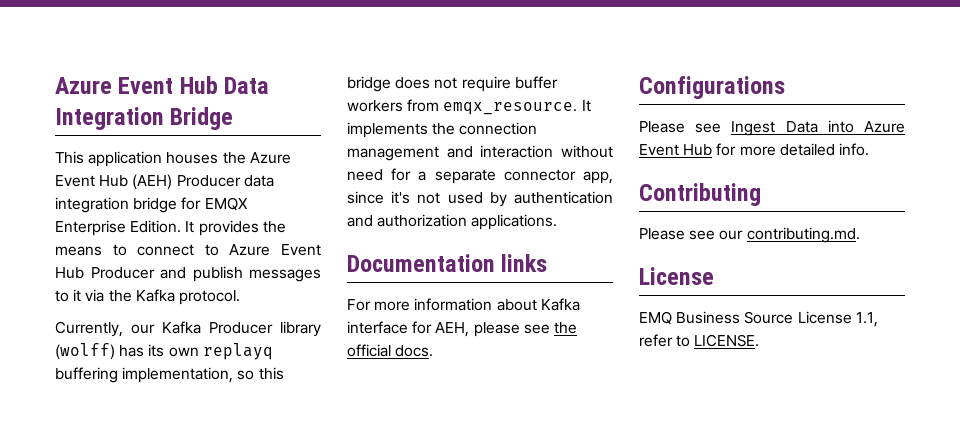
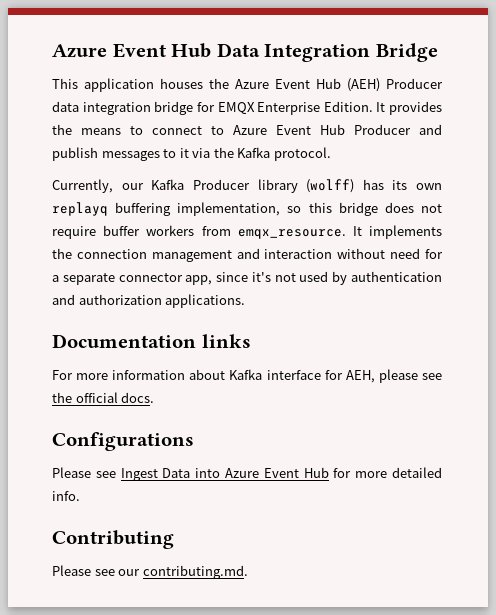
  Please see our contributing.md.
- License
- EMQ Business Source License 1.1, refer to LICENSE.

